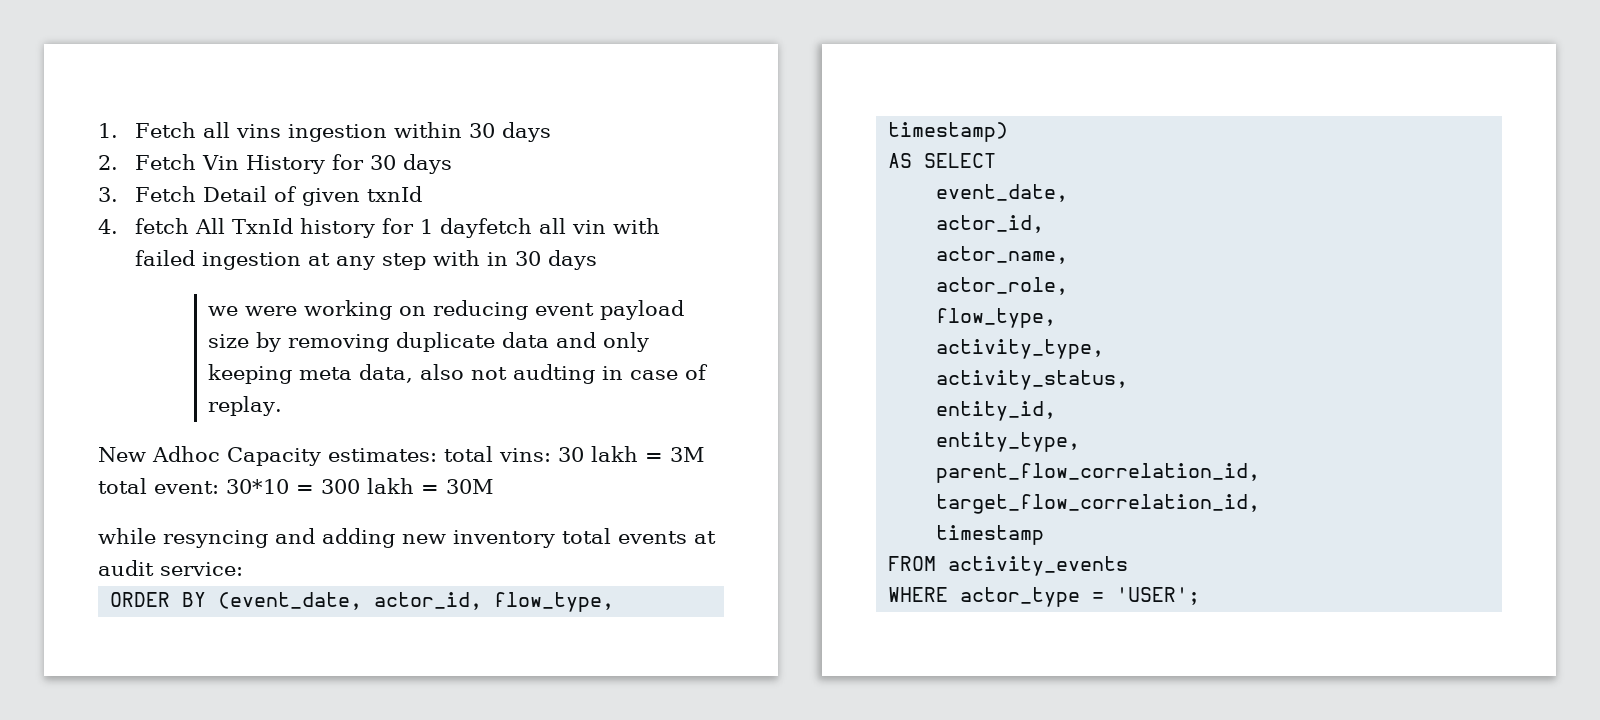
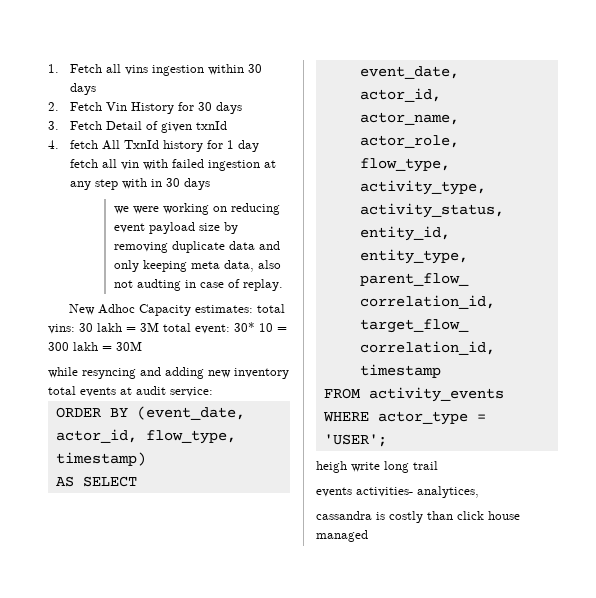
- 4. fetch All TxnId history for 1 dayfetch all vin with failed ingestion at any step with in 30 days
+ 4. fetch All TxnId history for 1 day fetch all vin with failed ingestion at any step with in 30 days
- New Adhoc Capacity estimates: total vins: 30 lakh = 3M total event: 30*10 = 300 lakh = 30M
+ New Adhoc Capacity estimates: total vins: 30 lakh = 3M total event: 30* 10 = 300 lakh = 30M
+ heigh write long trail
+ events activities- analytices,
+ cassandra is costly than click house managed

